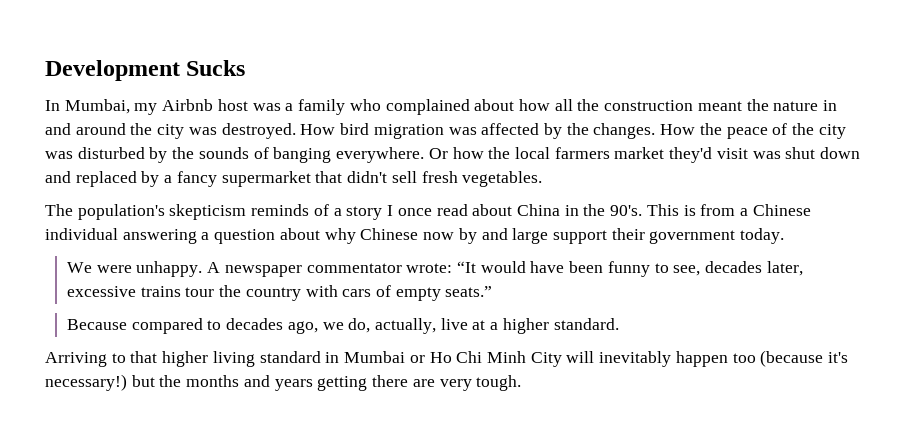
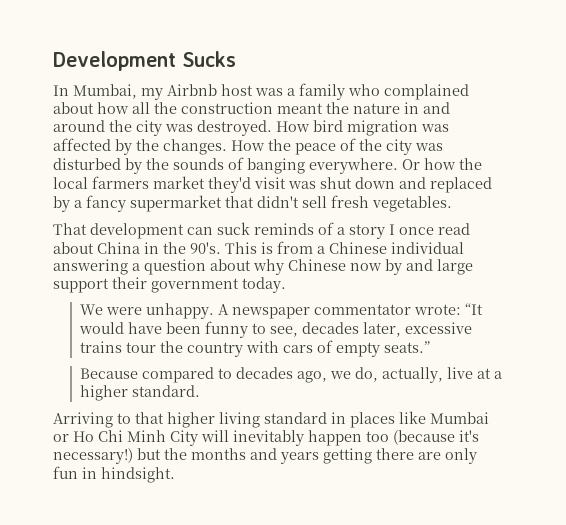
- The population's skepticism reminds of a story I once read about China in the 90's.
+ That development can suck reminds of a story I once read about China in the 90's.
- Arriving to that higher living standard in Mumbai or Ho Chi Minh City will inevitably happen too (because it's necessary!) but the months and years getting there are very tough.
+ Arriving to that higher living standard in places like Mumbai or Ho Chi Minh City will inevitably happen too (because it's necessary!) but the months and years getting there are only fun in hindsight.

